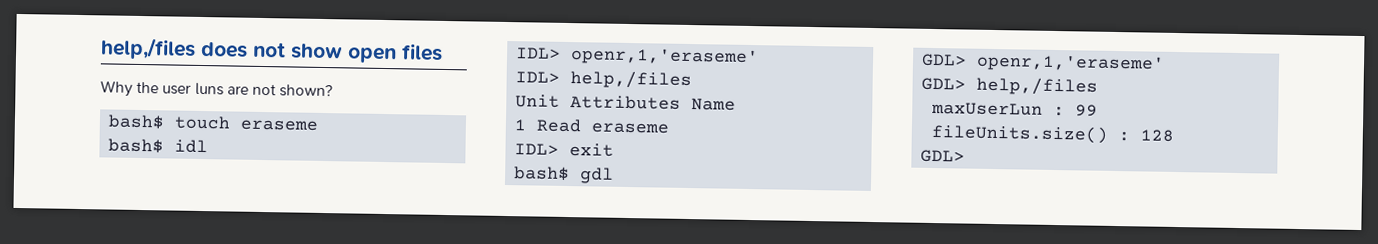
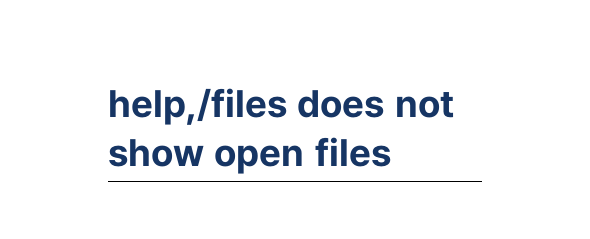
- Why the user luns are not shown?
- bash$ touch eraseme
- bash$ idl
- IDL> openr,1,'eraseme'
- IDL> help,/files
- Unit Attributes Name
- 1 Read eraseme
- IDL> exit
- bash$ gdl
- GDL> openr,1,'eraseme'
- GDL> help,/files
- maxUserLun : 99 fileUnits.size() : 128
- GDL>

